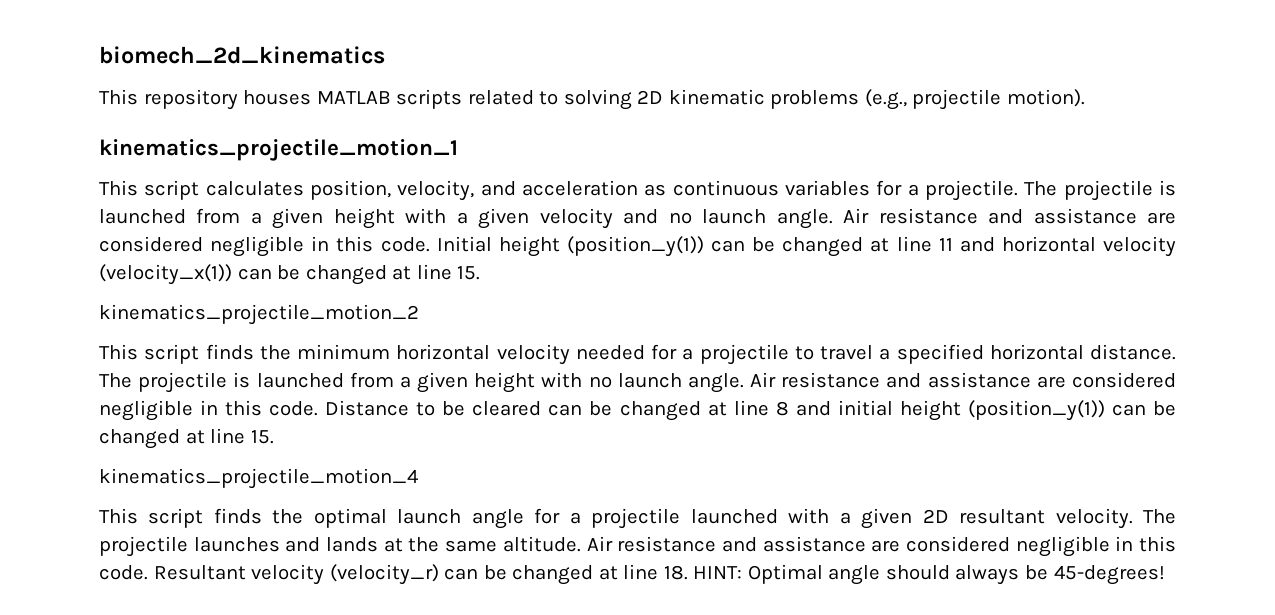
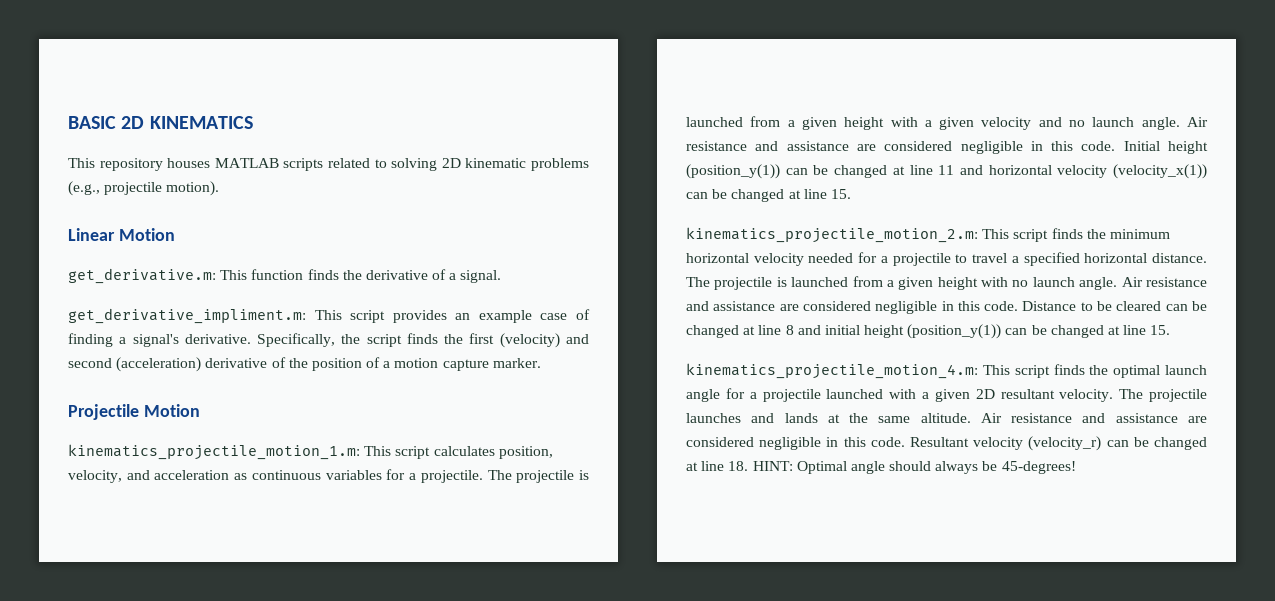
- biomech_2d_kinematics
+ BASIC 2D KINEMATICS
- kinematics_projectile_motion_1
- This script calculates position, velocity, and acceleration as continuous variables for a projectile.
+ Linear Motion
+ get_derivative.m: This function finds the derivative of a signal.
+ get_derivative_impliment.m: This script provides an example case of finding a signal's derivative. Specifically, the script finds the first (velocity) and second (acceleration) derivative of the position of a motion capture marker.
+ Projectile Motion
+ kinematics_projectile_motion_1.m: This script calculates position, velocity, and acceleration as continuous variables for a projectile.
- kinematics_projectile_motion_2
- This script finds the minimum horizontal velocity needed for a projectile to travel a specified horizontal distance.
+ kinematics_projectile_motion_2.m: This script finds the minimum horizontal velocity needed for a projectile to travel a specified horizontal distance.
- kinematics_projectile_motion_4
- This script finds the optimal launch angle for a projectile launched with a given 2D resultant velocity.
+ kinematics_projectile_motion_4.m: This script finds the optimal launch angle for a projectile launched with a given 2D resultant velocity.

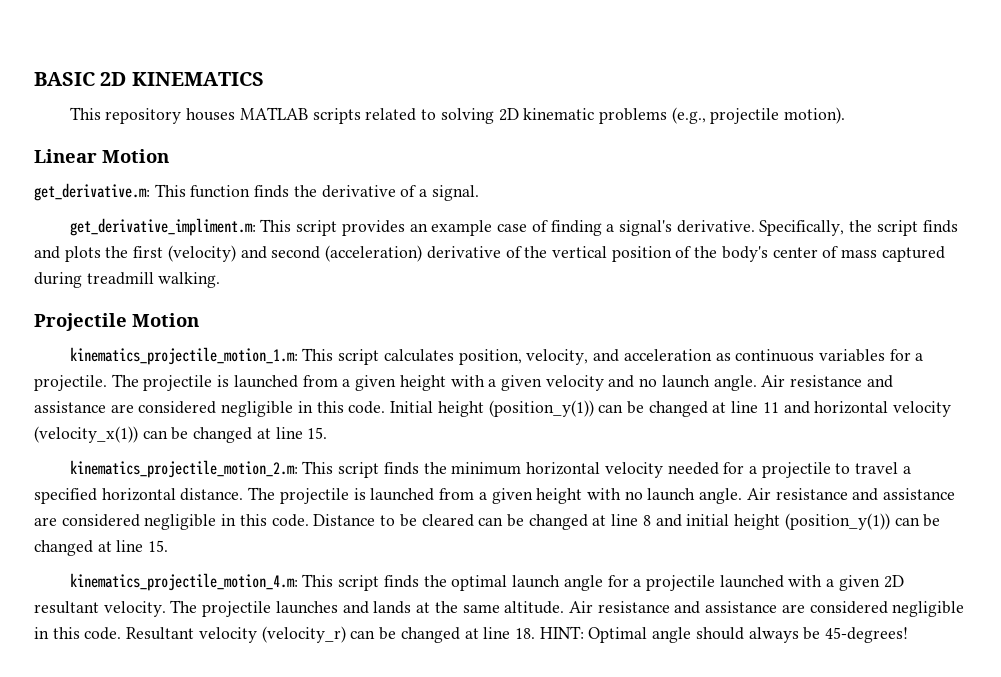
- Specifically, the script finds the first (velocity) and second (acceleration) derivative of the position of a motion capture marker.
+ Specifically, the script finds and plots the first (velocity) and second (acceleration) derivative of the vertical position of the body's center of mass captured during treadmill walking.

